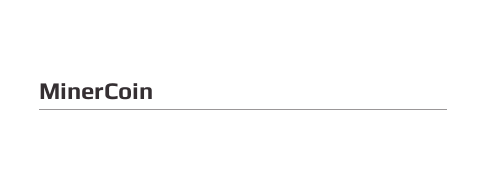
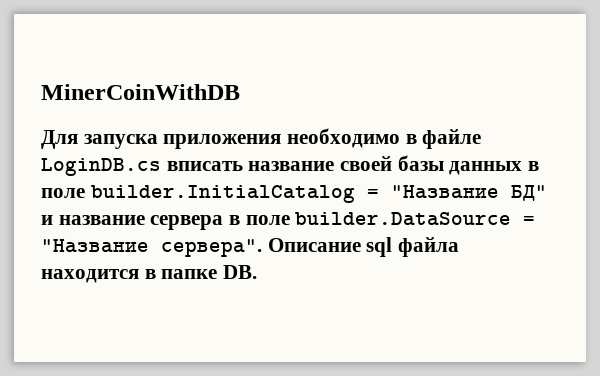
- MinerCoin
+ MinerCoinWithDB
+ Для запуска приложения необходимо в файле LoginDB.cs вписать название своей базы данных в поле builder.InitialCatalog = "Название БД" и название сервера в поле builder.DataSource = "Название сервера". Описание sql файла находится в папке DB.

